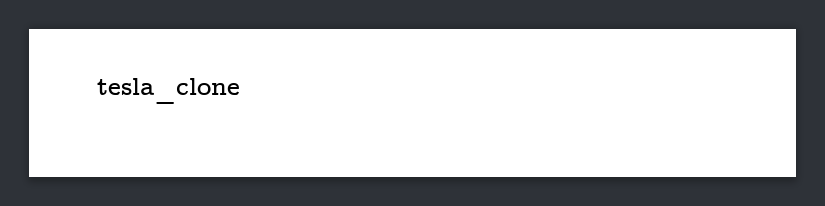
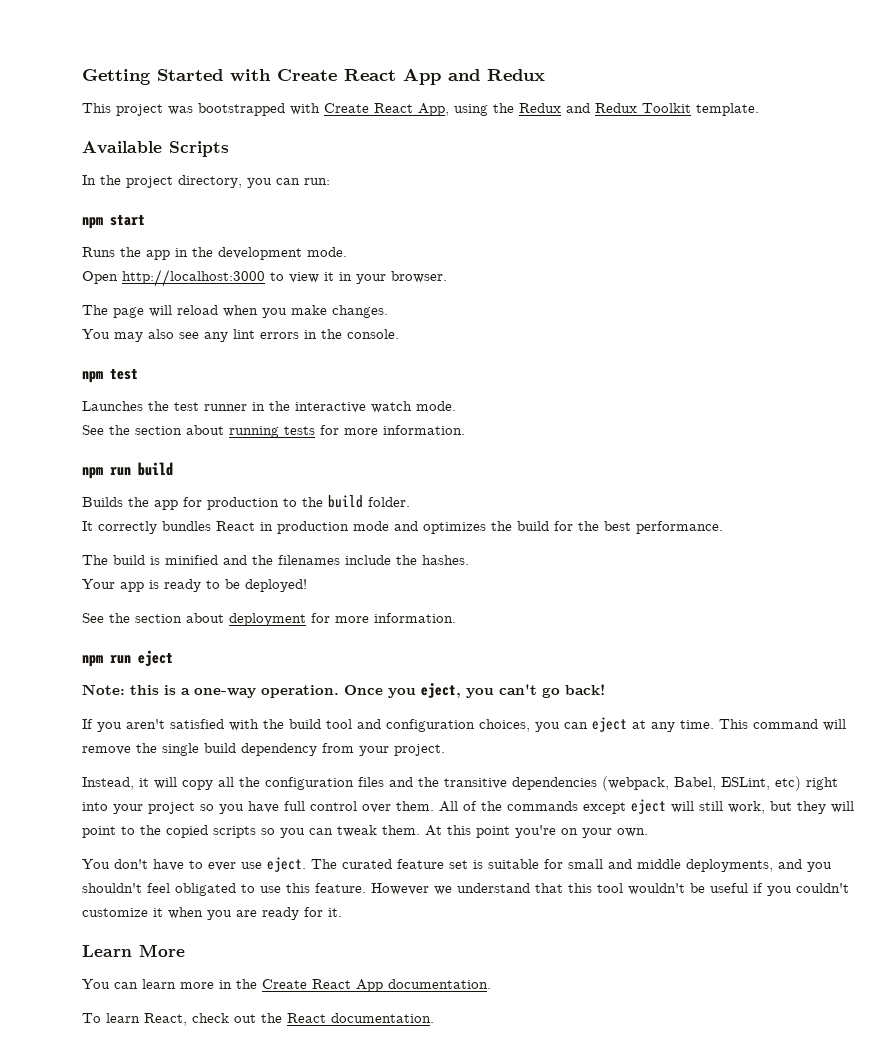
- tesla_clone
+ Getting Started with Create React App and Redux
+ This project was bootstrapped with Create React App, using the Redux and Redux Toolkit template.
+ Available Scripts
+ In the project directory, you can run:
+ npm start
+ Runs the app in the development mode.
+ Open http://localhost:3000 to view it in your browser.
+ The page will reload when you make changes.
+ You may also see any lint errors in the console.
+ npm test
+ Launches the test runner in the interactive watch mode.
+ See the section about running tests for more information.
+ npm run build
+ Builds the app for production to the build folder.
+ It correctly bundles React in production mode and optimizes the build for the best performance.
+ The build is minified and the filenames include the hashes.
+ Your app is ready to be deployed!
+ See the section about deployment for more information.
+ npm run eject
+ Note: this is a one-way operation. Once you eject, you can't go back!
+ If you aren't satisfied with the build tool and configuration choices, you can eject at any time. This command will remove the single build dependency from your project.
+ Instead, it will copy all the configuration files and the transitive dependencies (webpack, Babel, ESLint, etc) right into your project so you have full control over them. All of the commands except eject will still work, but they will point to the copied scripts so you can tweak them. At this point you're on your own.
+ You don't have to ever use eject. The curated feature set is suitable for small and middle deployments, and you shouldn't feel obligated to use this feature. However we understand that this tool wouldn't be useful if you couldn't customize it when you are ready for it.
+ Learn More
+ You can learn more in the Create React App documentation.
+ To learn React, check out the React documentation.

